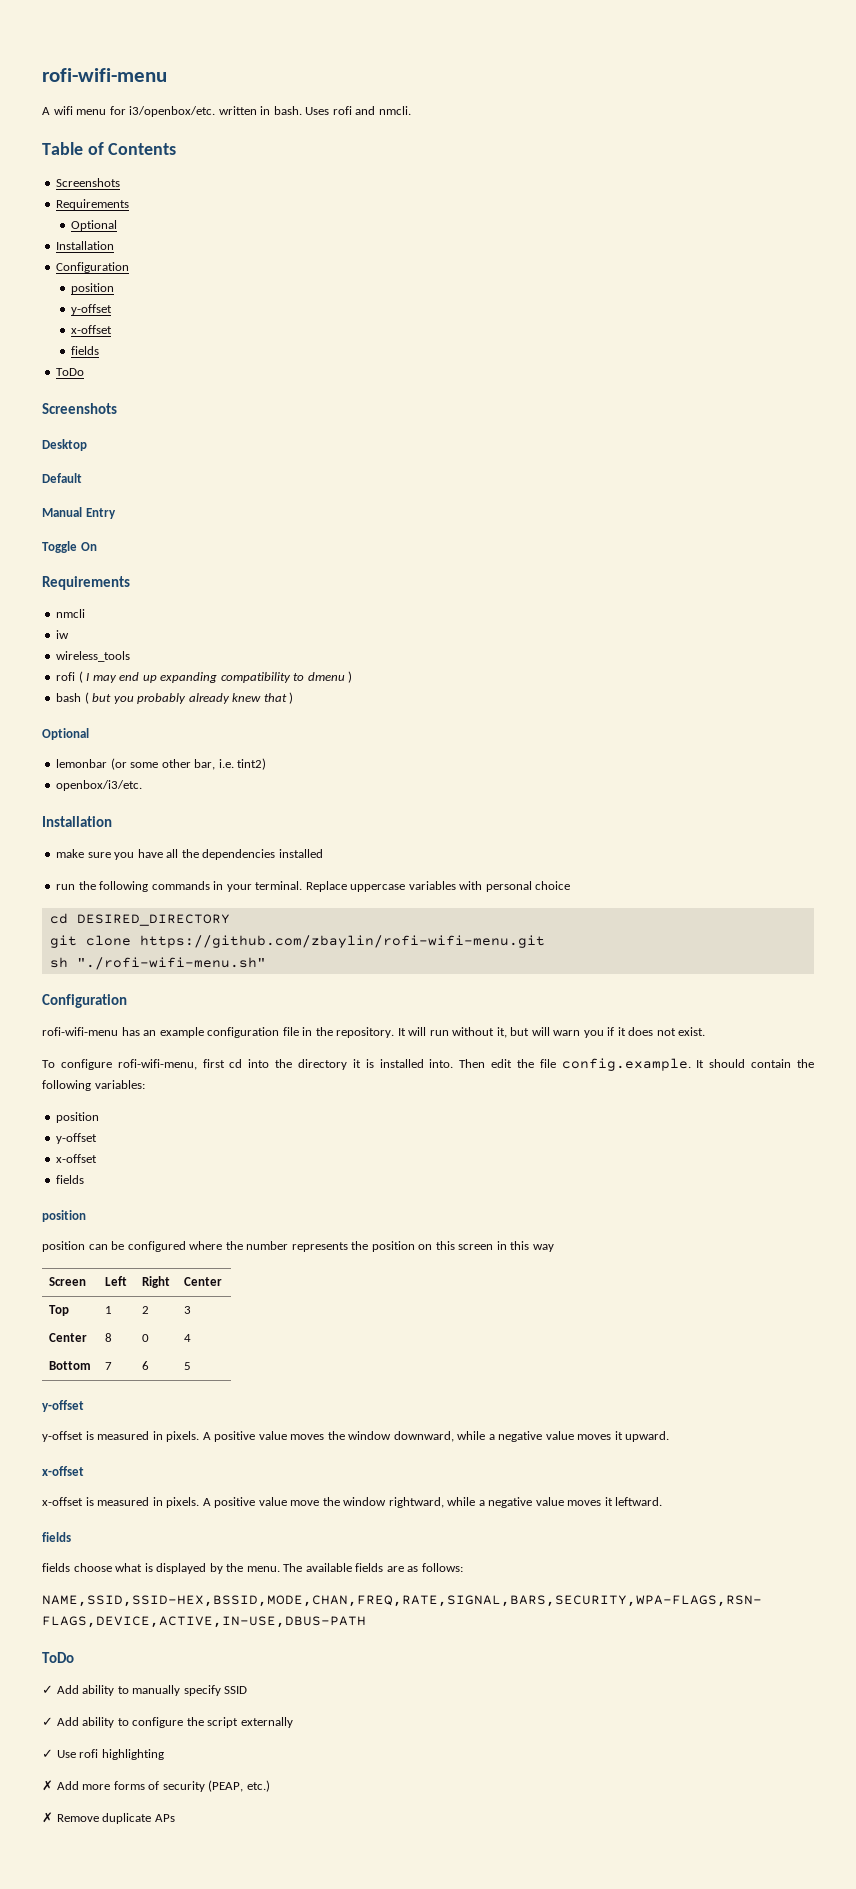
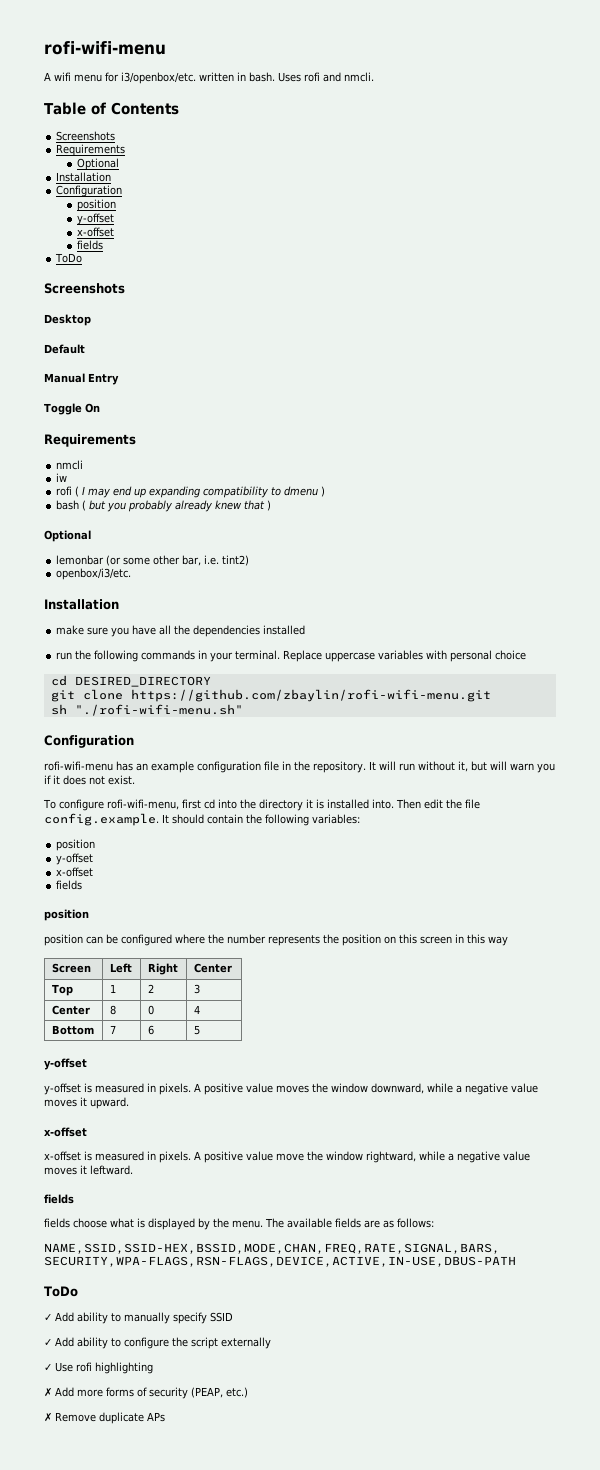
- wireless_tools

